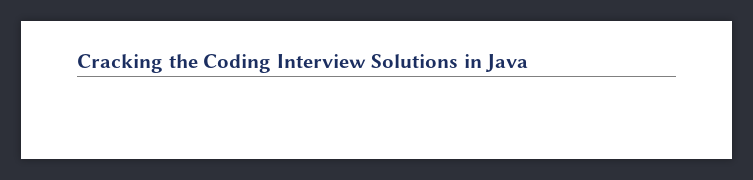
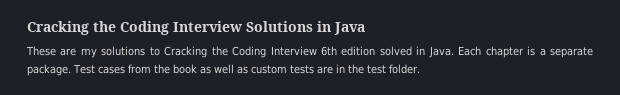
+ These are my solutions to Cracking the Coding Interview 6th edition solved in Java. Each chapter is a separate package. Test cases from the book as well as custom tests are in the test folder.

